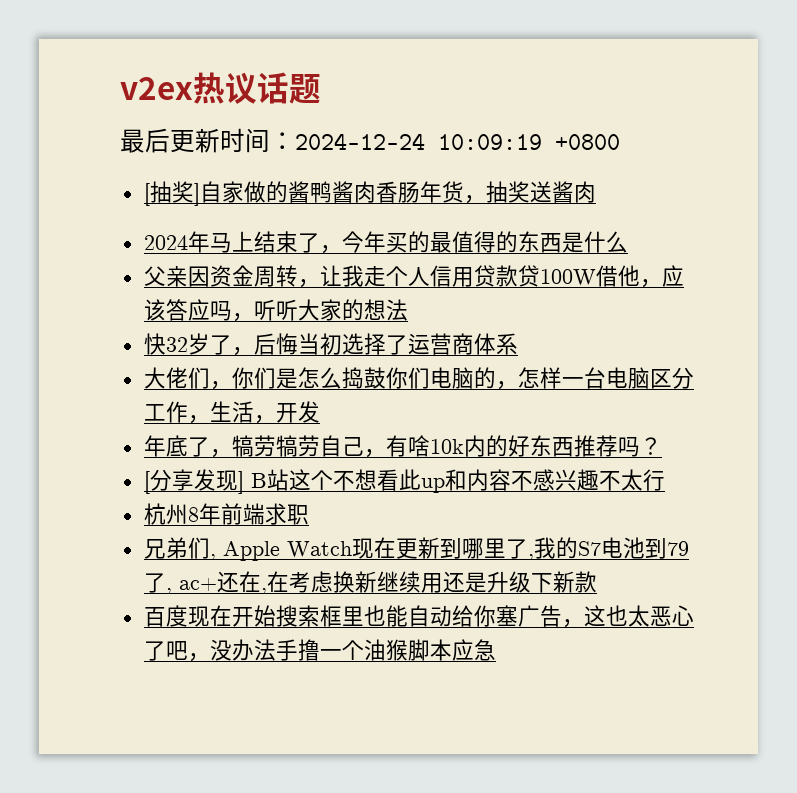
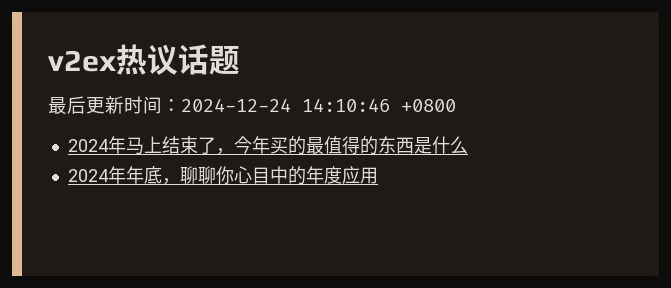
- 最后更新时间：2024-12-24 10:09:19 +0800
+ 最后更新时间：2024-12-24 14:10:46 +0800
- [抽奖]自家做的酱鸭酱肉香肠年货，抽奖送酱肉
- 父亲因资金周转，让我走个人信用贷款贷100W借他，应该答应吗，听听大家的想法
- 快32岁了，后悔当初选择了运营商体系
- 大佬们，你们是怎么捣鼓你们电脑的，怎样一台电脑区分工作，生活，开发
- 年底了，犒劳犒劳自己，有啥10k内的好东西推荐吗？
- [分享发现] B站这个不想看此up和内容不感兴趣不太行
- 杭州8年前端求职
- 兄弟们, Apple Watch现在更新到哪里了,我的S7电池到79了, ac+还在,在考虑换新继续用还是升级下新款
- 百度现在开始搜索框里也能自动给你塞广告，这也太恶心了吧，没办法手撸一个油猴脚本应急
+ 2024年年底，聊聊你心目中的年度应用

